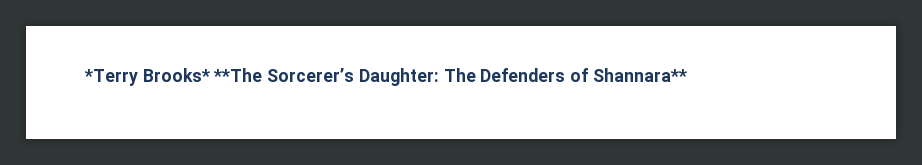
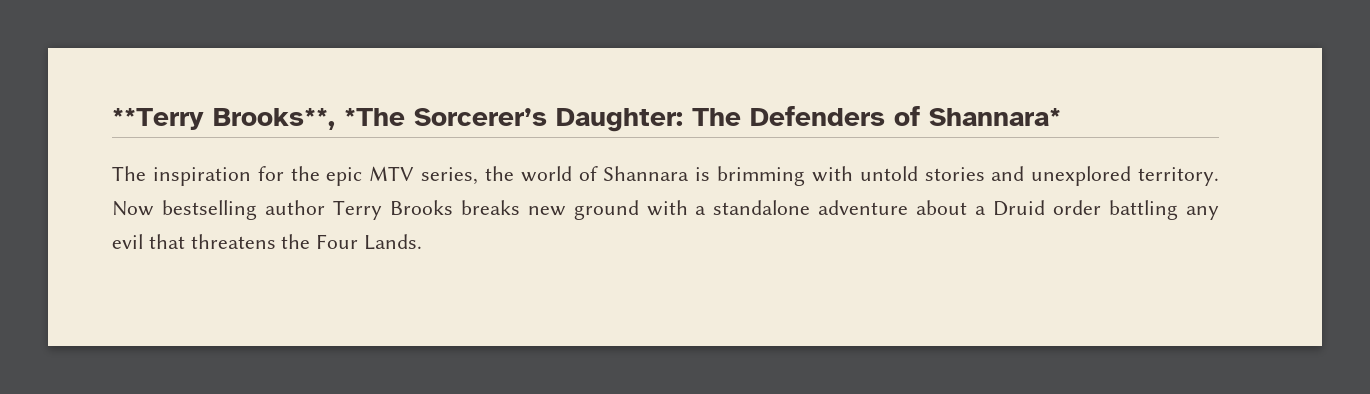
- *Terry Brooks* **The Sorcerer’s Daughter: The Defenders of Shannara**
+ **Terry Brooks**, *The Sorcerer’s Daughter: The Defenders of Shannara*
+ The inspiration for the epic MTV series, the world of Shannara is brimming with untold stories and unexplored territory. Now bestselling author Terry Brooks breaks new ground with a standalone adventure about a Druid order battling any evil that threatens the Four Lands.

